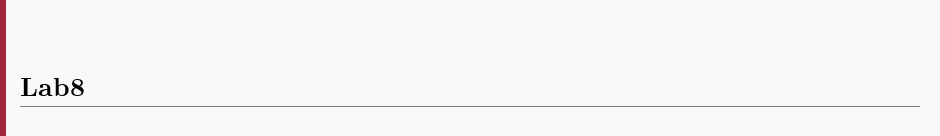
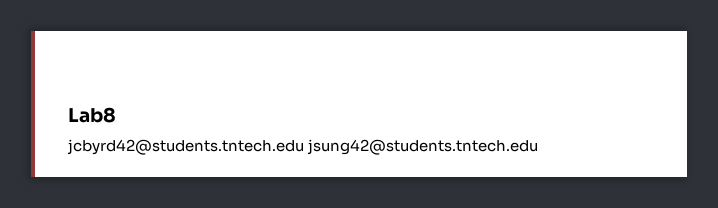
+ jcbyrd42@students.tntech.edu jsung42@students.tntech.edu

